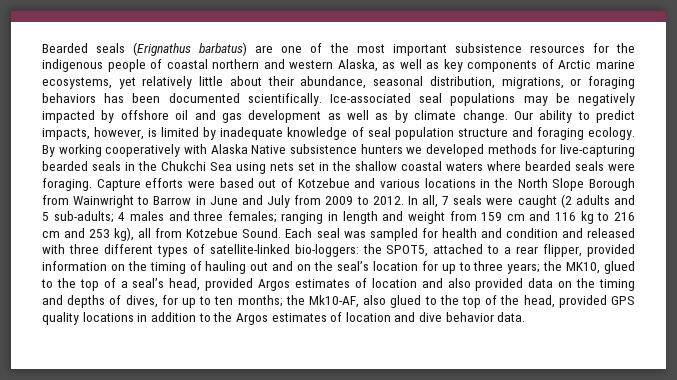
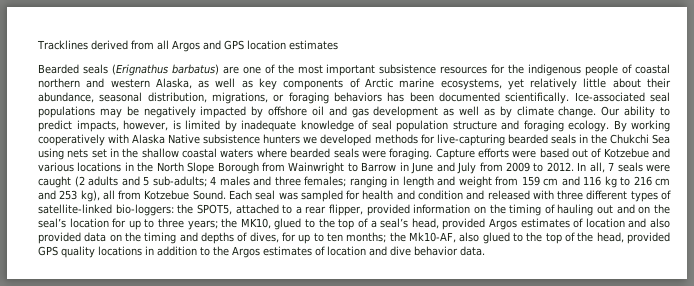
+ Tracklines derived from all Argos and GPS location estimates

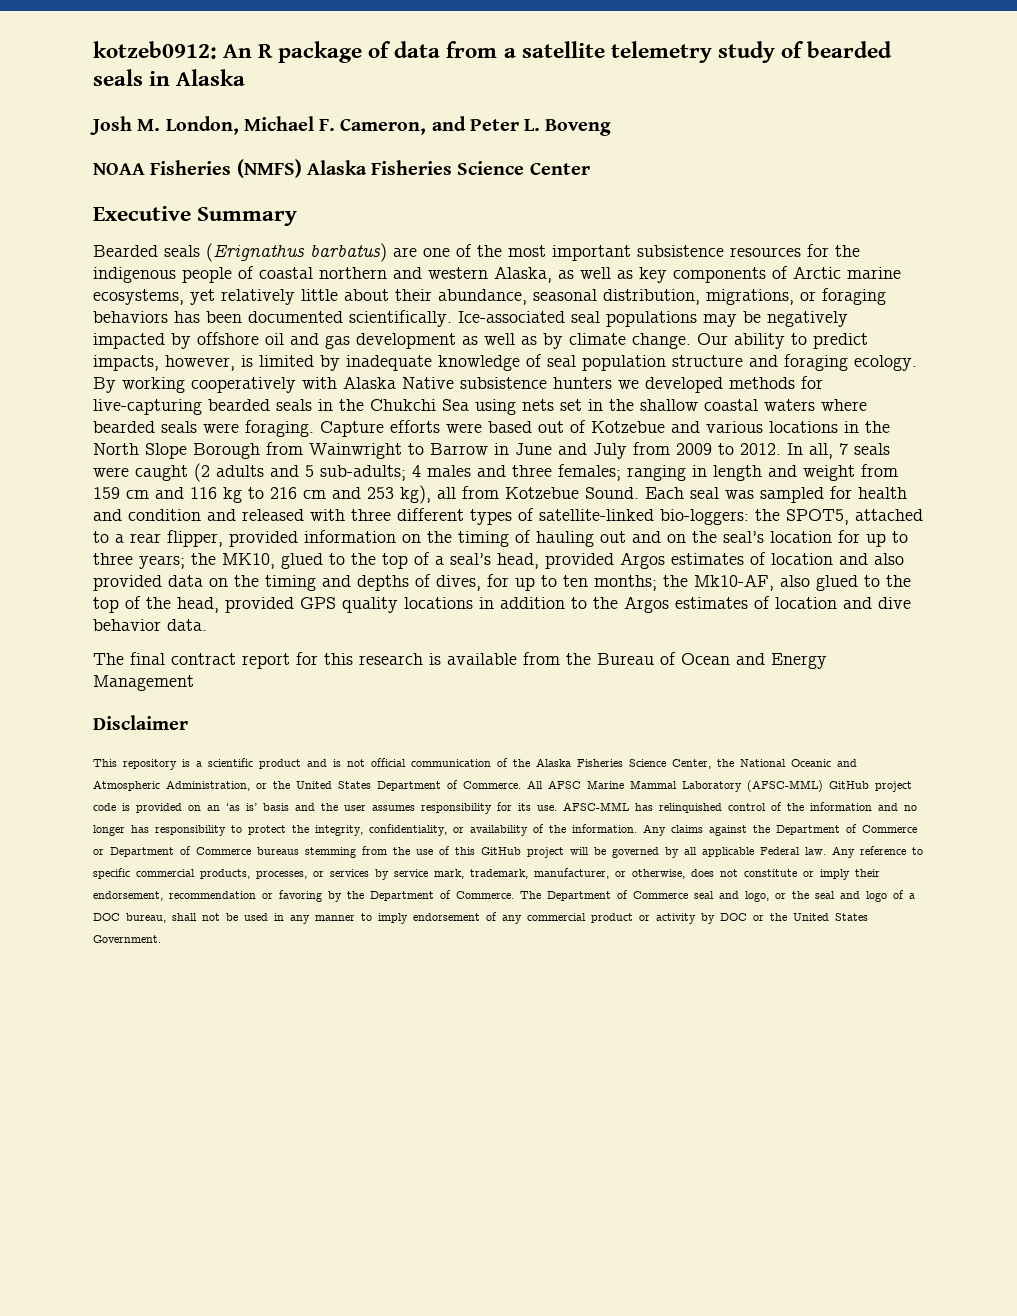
- Tracklines derived from all Argos and GPS location estimates
+ kotzeb0912: An R package of data from a satellite telemetry study of bearded seals in Alaska
+ Josh M. London, Michael F. Cameron, and Peter L. Boveng
+ NOAA Fisheries (NMFS) Alaska Fisheries Science Center
+ Executive Summary
+ The final contract report for this research is available from the Bureau of Ocean and Energy Management
+ Disclaimer
+ This repository is a scientific product and is not official communication of the Alaska Fisheries Science Center, the National Oceanic and Atmospheric Administration, or the United States Department of Commerce. All AFSC Marine Mammal Laboratory (AFSC-MML) GitHub project code is provided on an ‘as is’ basis and the user assumes responsibility for its use. AFSC-MML has relinquished control of the information and no longer has responsibility to protect the integrity, confidentiality, or availability of the information. Any claims against the Department of Commerce or Department of Commerce bureaus stemming from the use of this GitHub project will be governed by all applicable Federal law. Any reference to specific commercial products, processes, or services by service mark, trademark, manufacturer, or otherwise, does not constitute or imply their endorsement, recommendation or favoring by the Department of Commerce. The Department of Commerce seal and logo, or the seal and logo of a DOC bureau, shall not be used in any manner to imply endorsement of any commercial product or activity by DOC or the United States Government.

